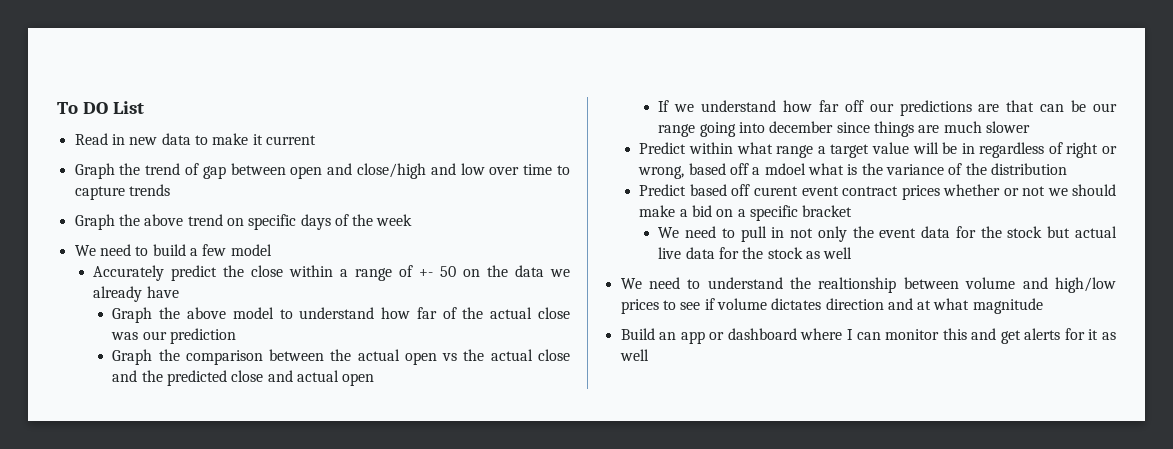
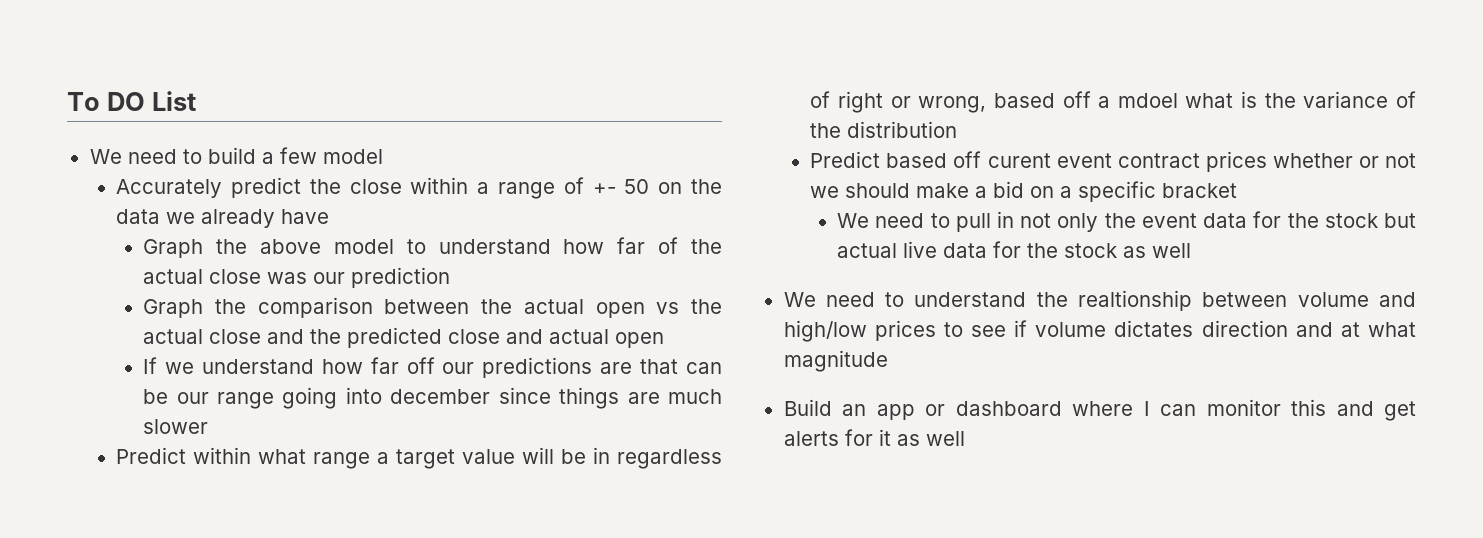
- Read in new data to make it current
- Graph the trend of gap between open and close/high and low over time to capture trends
- Graph the above trend on specific days of the week

